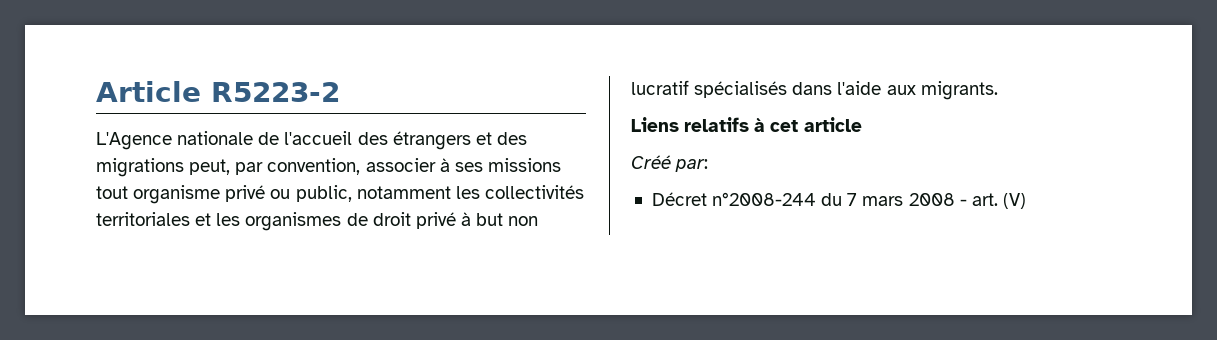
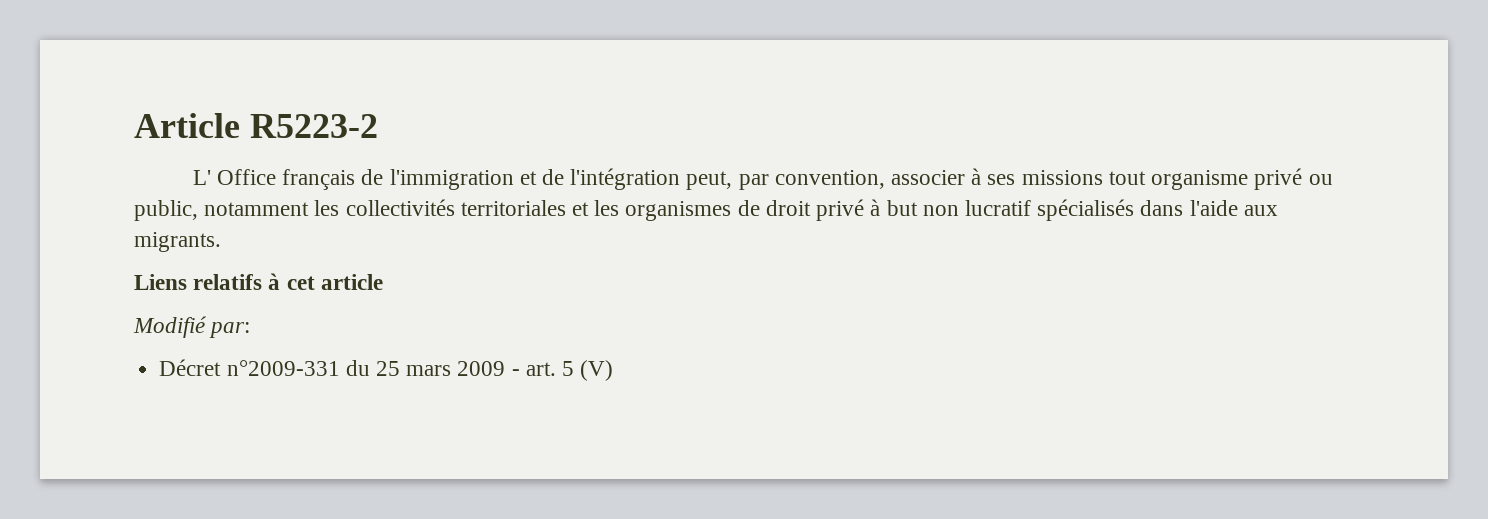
- L'Agence nationale de l'accueil des étrangers et des migrations peut, par convention, associer à ses missions tout organisme privé ou public, notamment les collectivités territoriales et les organismes de droit privé à but non lucratif spécialisés dans l'aide aux migrants.
+ L' Office français de l'immigration et de l'intégration peut, par convention, associer à ses missions tout organisme privé ou public, notamment les collectivités territoriales et les organismes de droit privé à but non lucratif spécialisés dans l'aide aux migrants.
- Créé par:
+ Modifié par:
- Décret n°2008-244 du 7 mars 2008 - art. (V)
+ Décret n°2009-331 du 25 mars 2009 - art. 5 (V)

